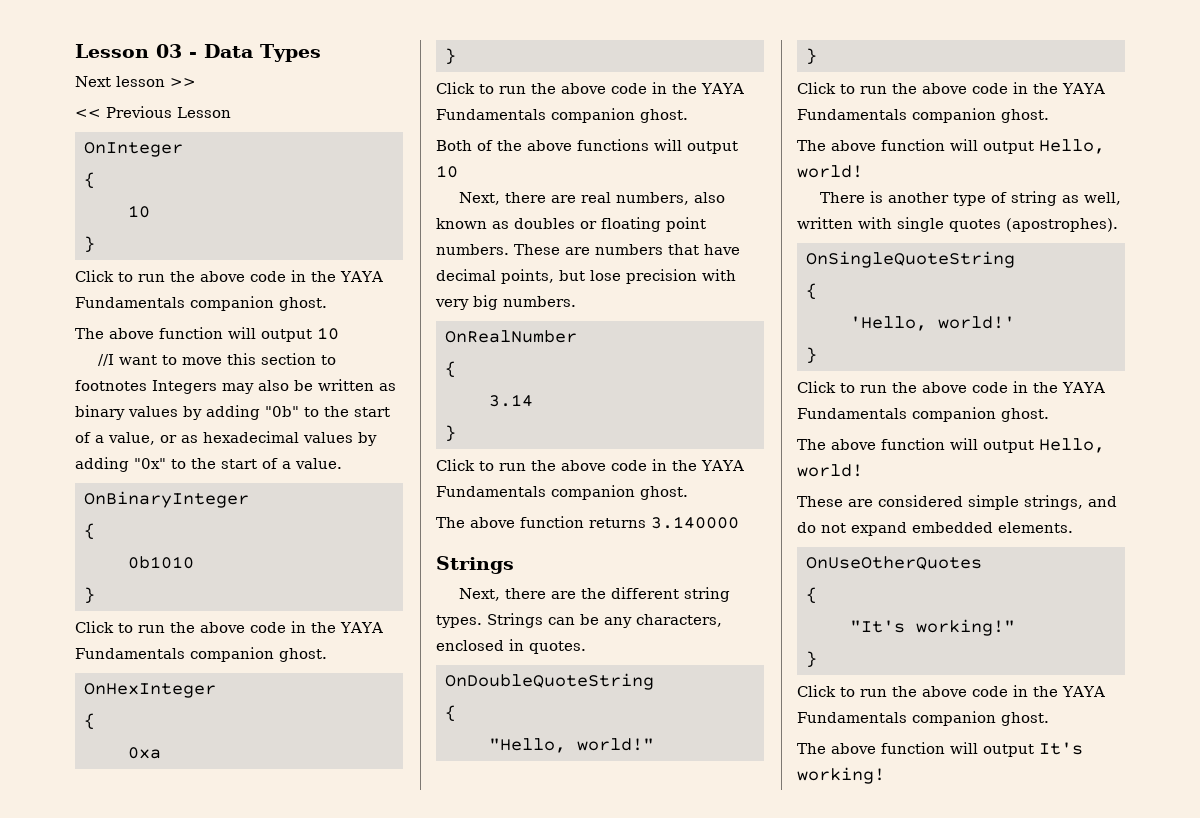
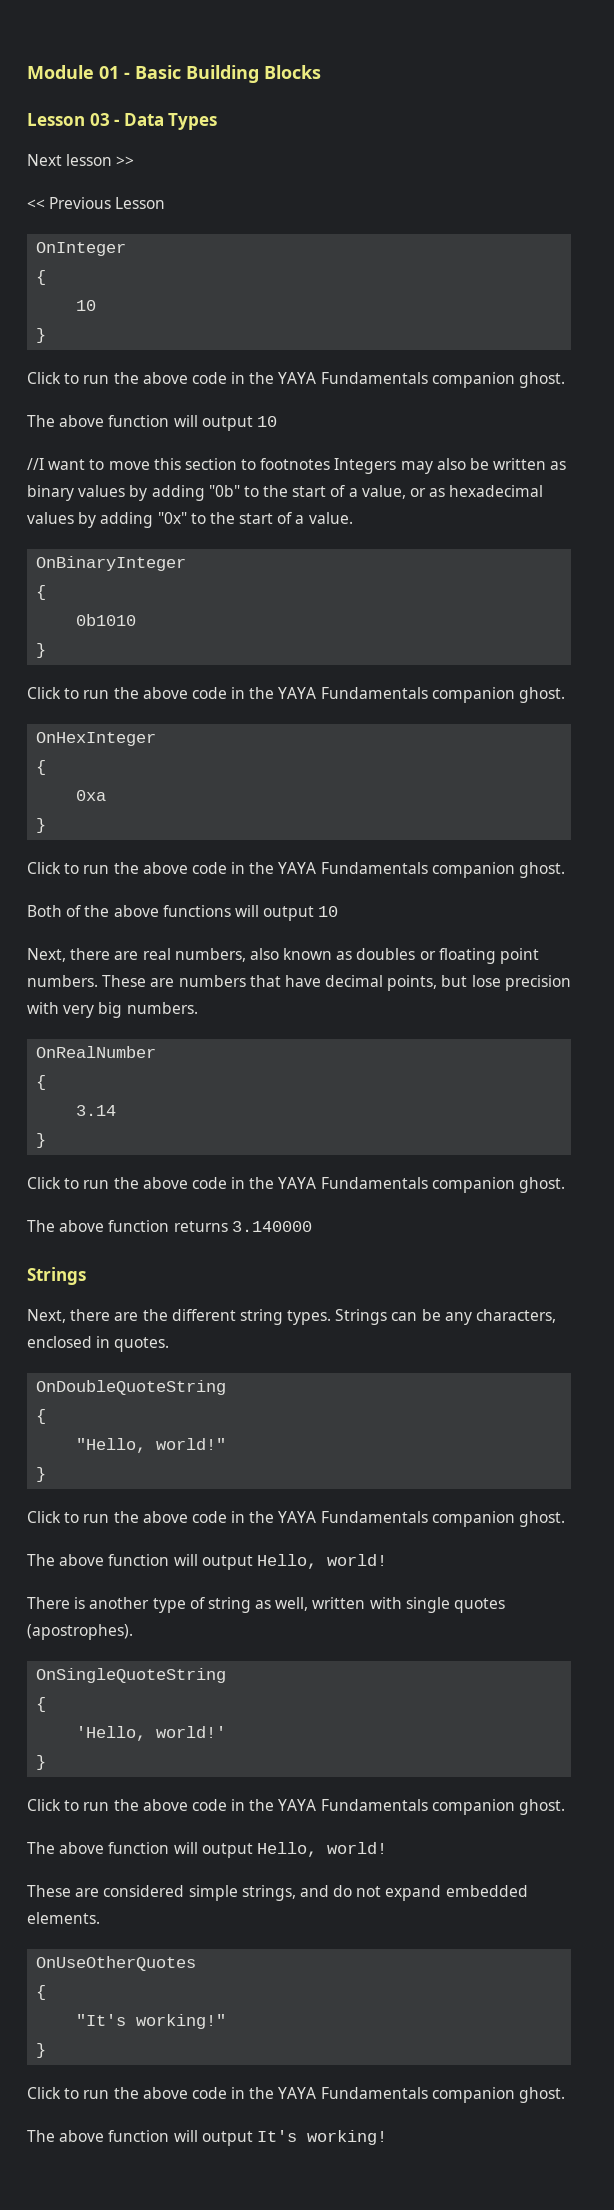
+ Module 01 - Basic Building Blocks

